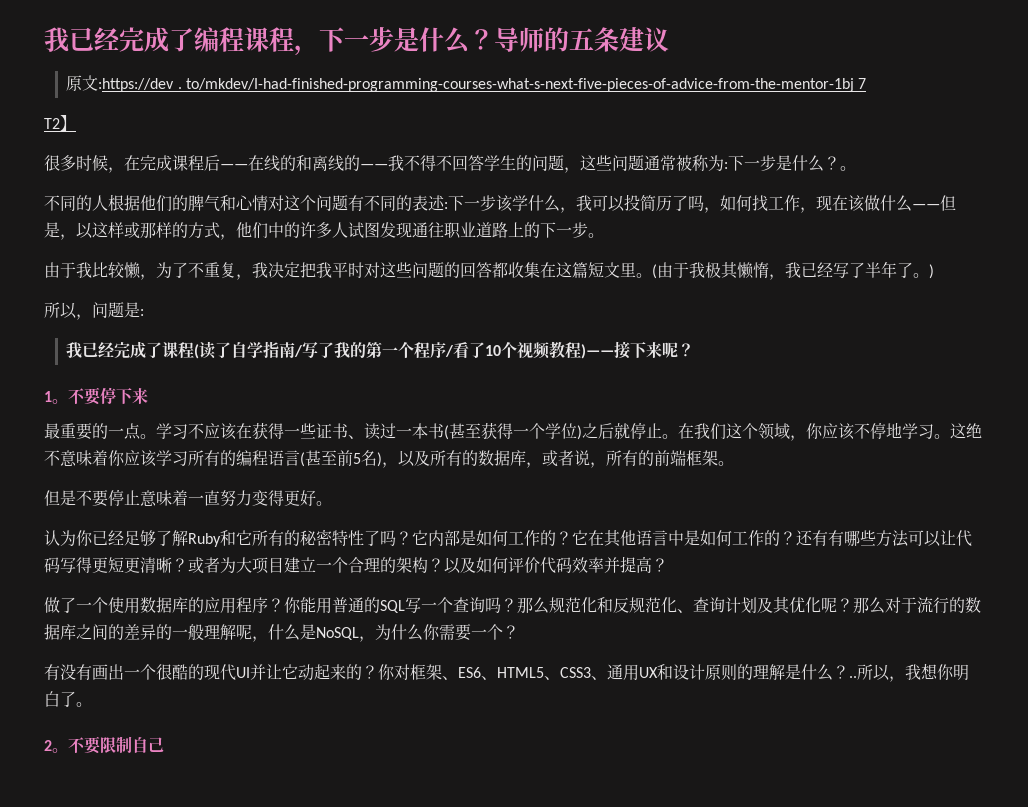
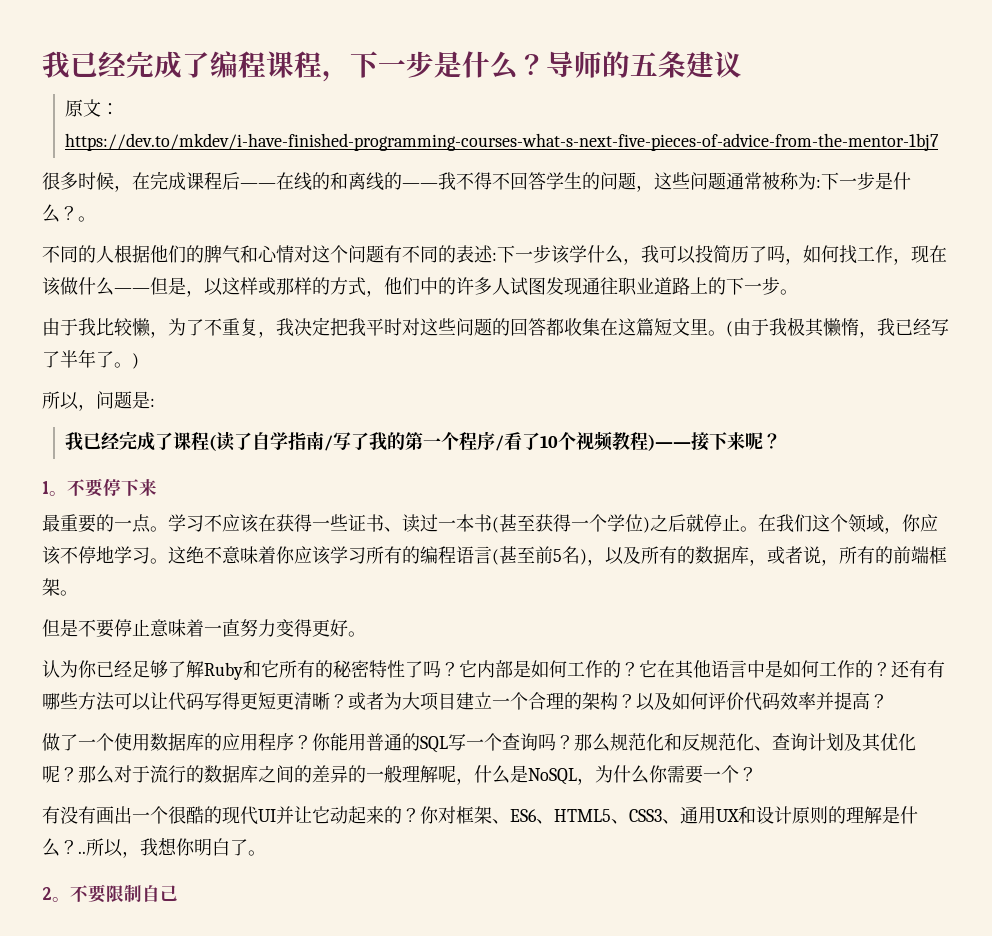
- 原文:https://dev . to/mkdev/I-had-finished-programming-courses-what-s-next-five-pieces-of-advice-from-the-mentor-1bj 7
- T2】
+ 原文：https://dev.to/mkdev/i-have-finished-programming-courses-what-s-next-five-pieces-of-advice-from-the-mentor-1bj7

